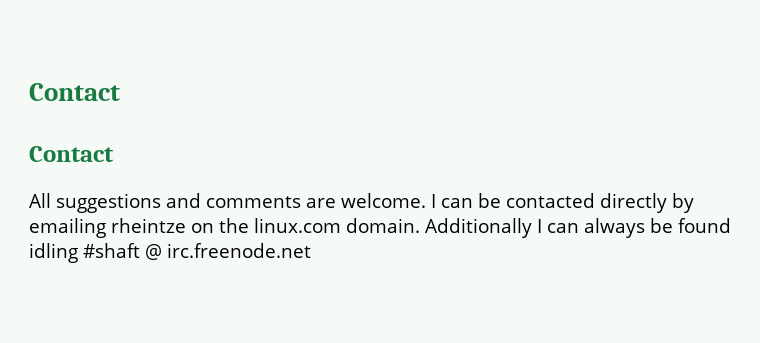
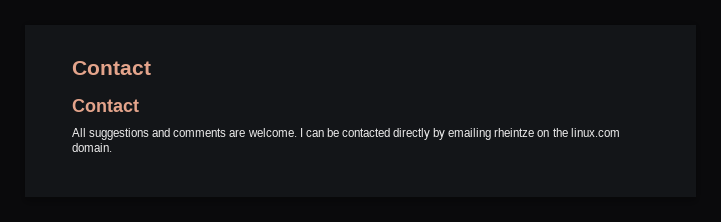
- Additionally I can always be found idling #shaft @ irc.freenode.net

